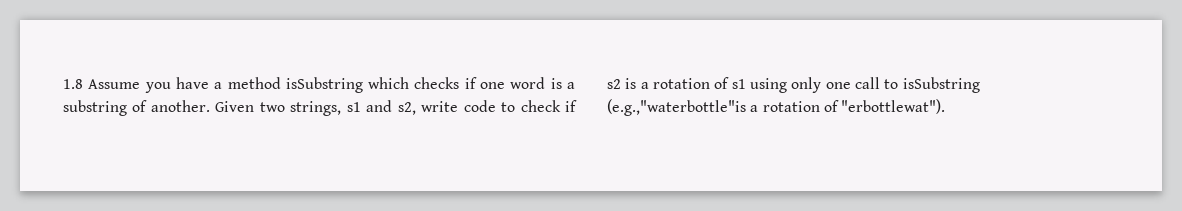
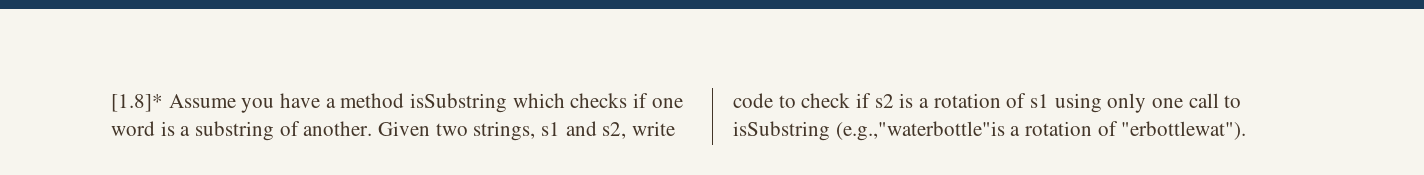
- 1.8 Assume you have a method isSubstring which checks if one word is a substring of another.
+ [1.8]* Assume you have a method isSubstring which checks if one word is a substring of another.

